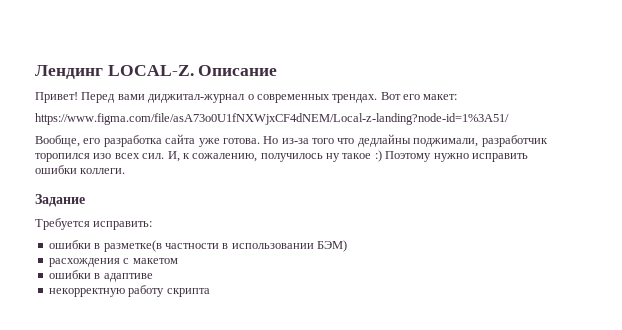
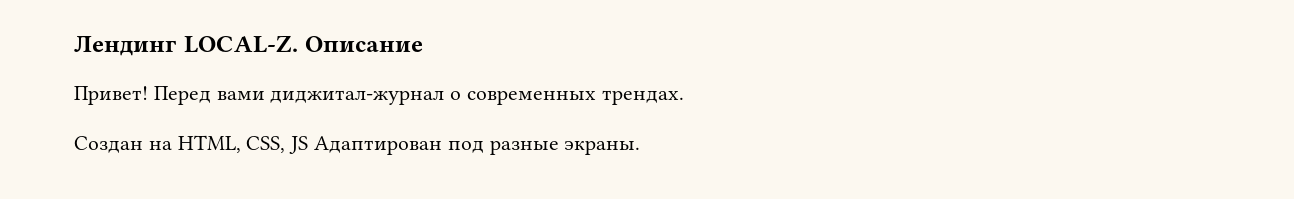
- Перед вами диджитал-журнал о современных трендах. Вот его макет:
- https://www.figma.com/file/asA73o0U1fNXWjxCF4dNEM/Local-z-landing?node-id=1%3A51/
- Вообще, его разработка сайта уже готова. Но из-за того что дедлайны поджимали, разработчик торопился изо всех сил. И, к сожалению, получилось ну такое :) Поэтому нужно исправить ошибки коллеги.
- Задание
- Требуется исправить:
- ошибки в разметке(в частности в использовании БЭМ)
- расхождения с макетом
- ошибки в адаптиве
- некорректную работу скрипта
+ Перед вами диджитал-журнал о современных трендах.
+ Создан на HTML, CSS, JS Адаптирован под разные экраны.

